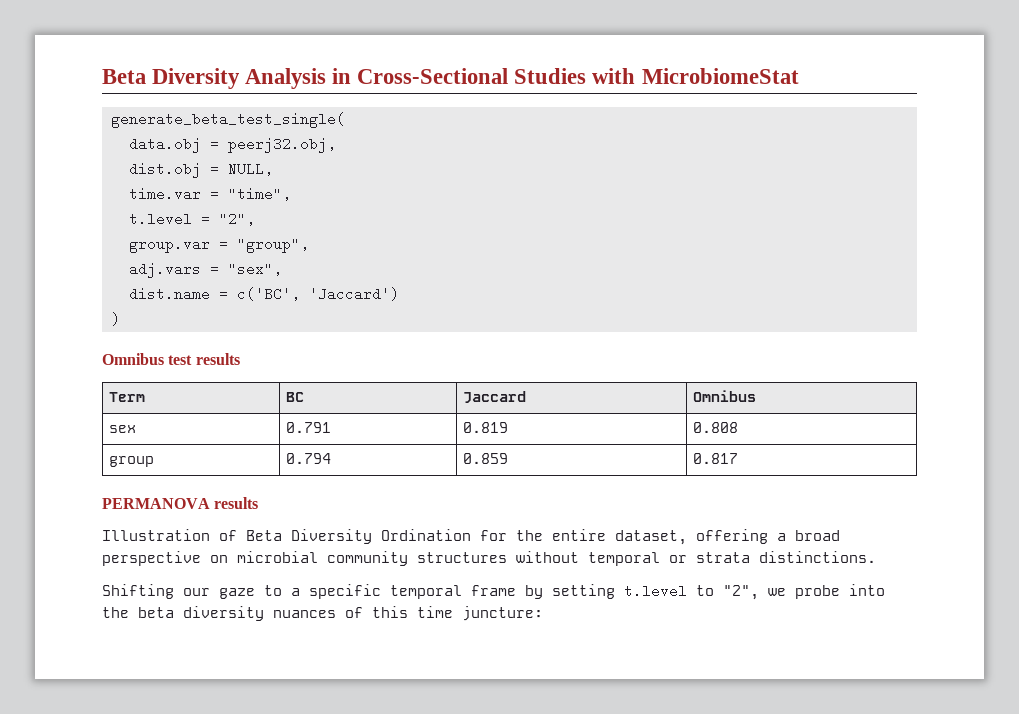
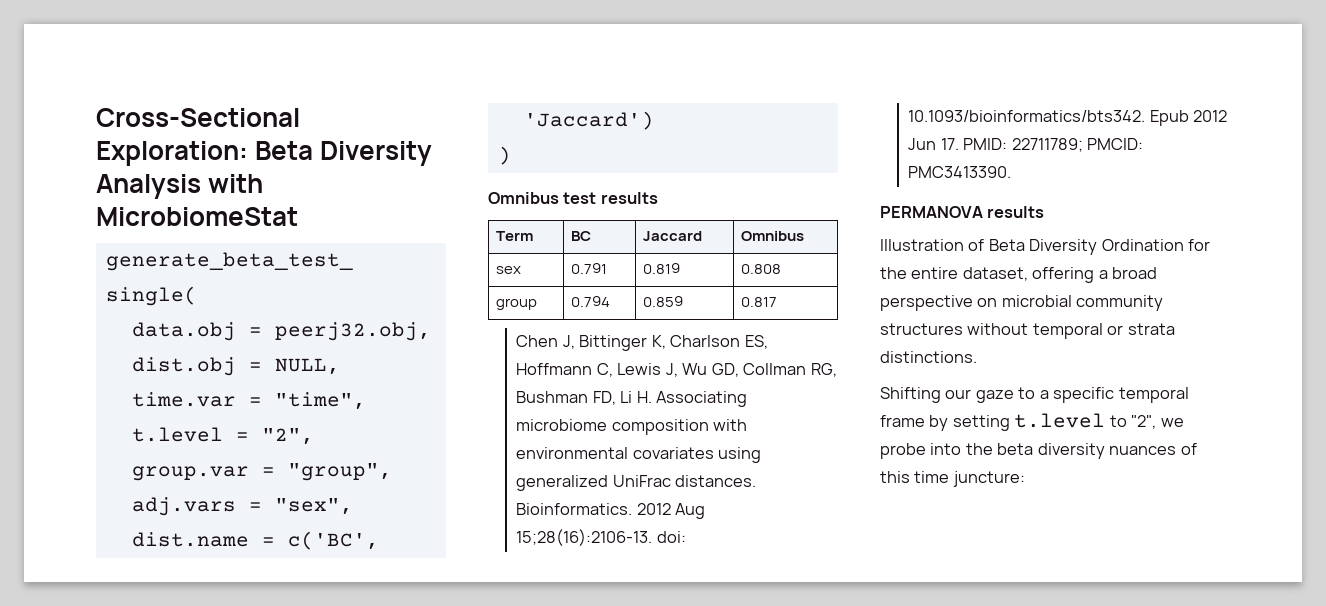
- Beta Diversity Analysis in Cross-Sectional Studies with MicrobiomeStat
+ Cross-Sectional Exploration: Beta Diversity Analysis with MicrobiomeStat
+ Chen J, Bittinger K, Charlson ES, Hoffmann C, Lewis J, Wu GD, Collman RG, Bushman FD, Li H. Associating microbiome composition with environmental covariates using generalized UniFrac distances. Bioinformatics. 2012 Aug 15;28(16):2106-13. doi: 10.1093/bioinformatics/bts342. Epub 2012 Jun 17. PMID: 22711789; PMCID: PMC3413390.

